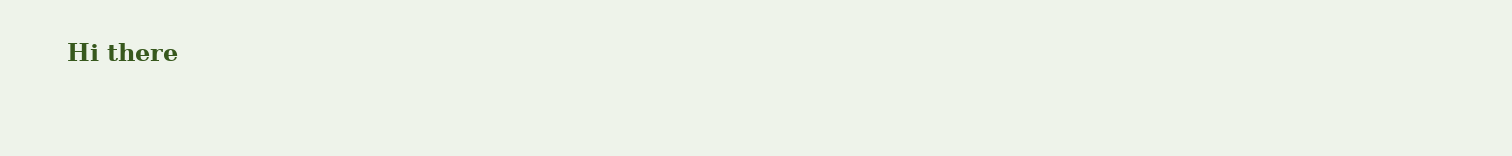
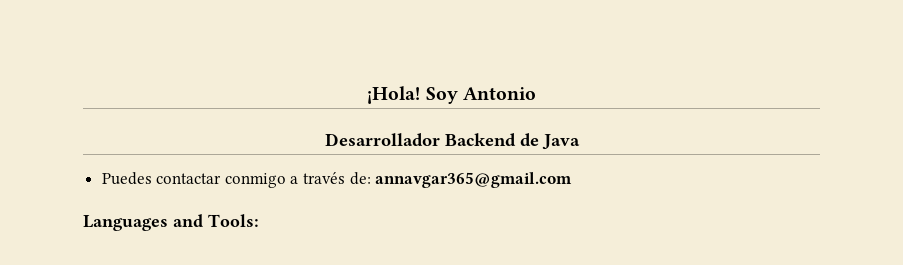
- Hi there
+ ¡Hola! Soy Antonio
+ Desarrollador Backend de Java
+ Puedes contactar conmigo a través de: annavgar365@gmail.com
+ Languages and Tools:

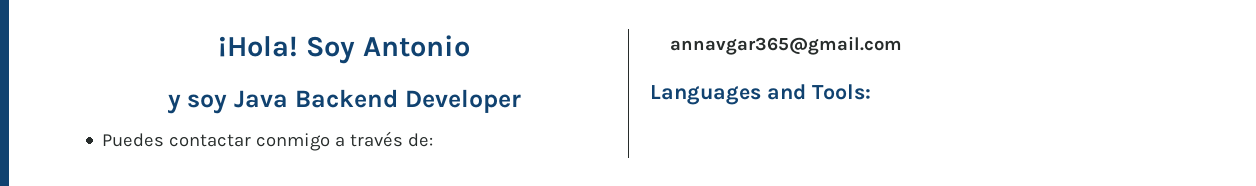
- Desarrollador Backend de Java
+ y soy Java Backend Developer

